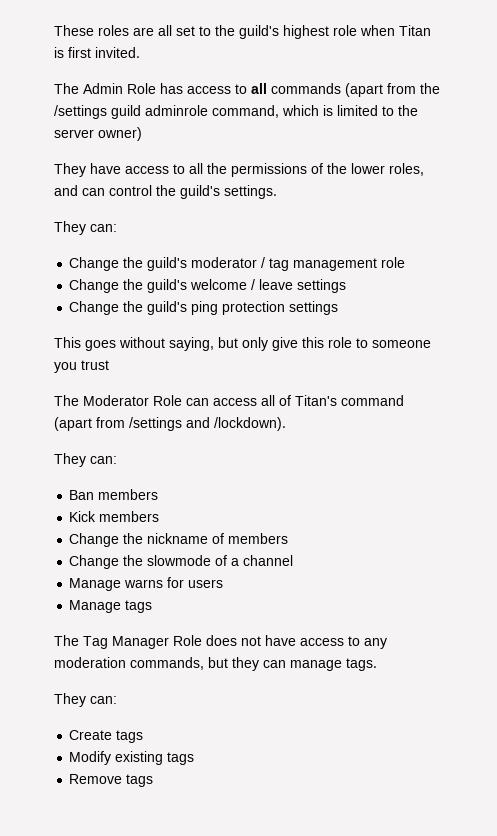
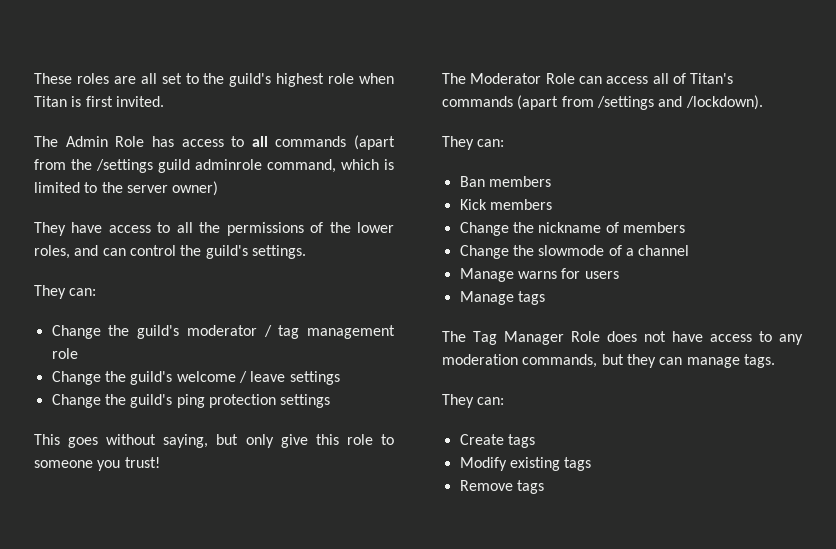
- This goes without saying, but only give this role to someone you trust
+ This goes without saying, but only give this role to someone you trust!
- The Moderator Role can access all of Titan's command (apart from /settings and /lockdown).
+ The Moderator Role can access all of Titan's commands (apart from /settings and /lockdown).

